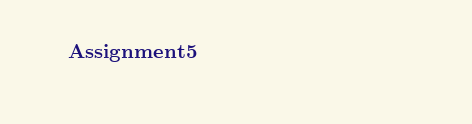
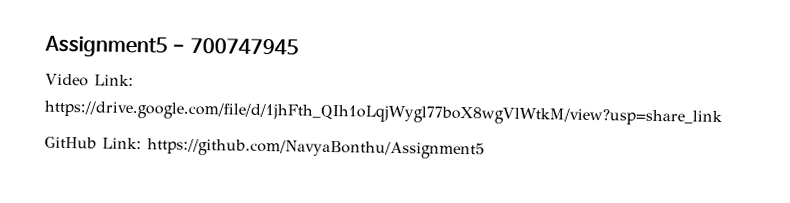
- Assignment5
+ Assignment5 - 700747945
+ Video Link: https://drive.google.com/file/d/1jhFth_QIh1oLqjWygl77boX8wgVlWtkM/view?usp=share_link
+ GitHub Link: https://github.com/NavyaBonthu/Assignment5

